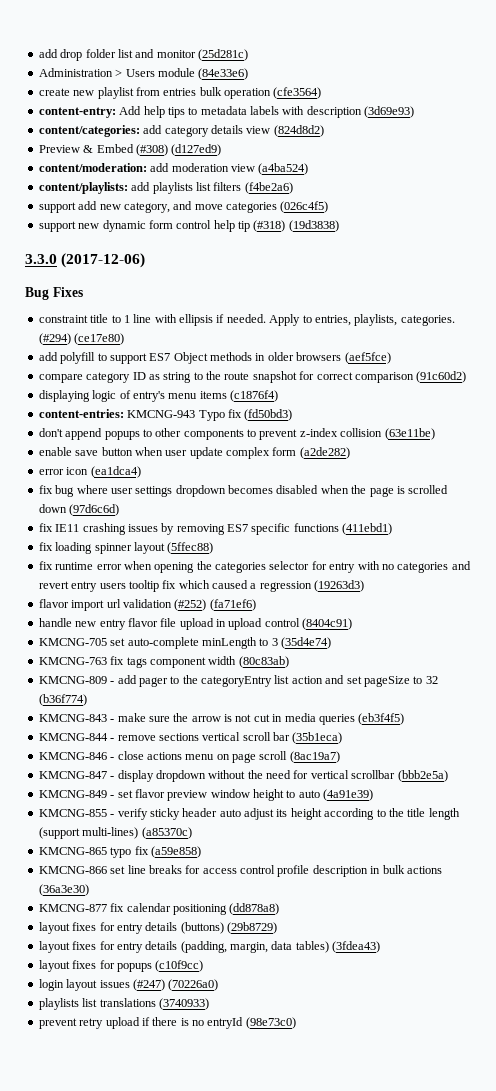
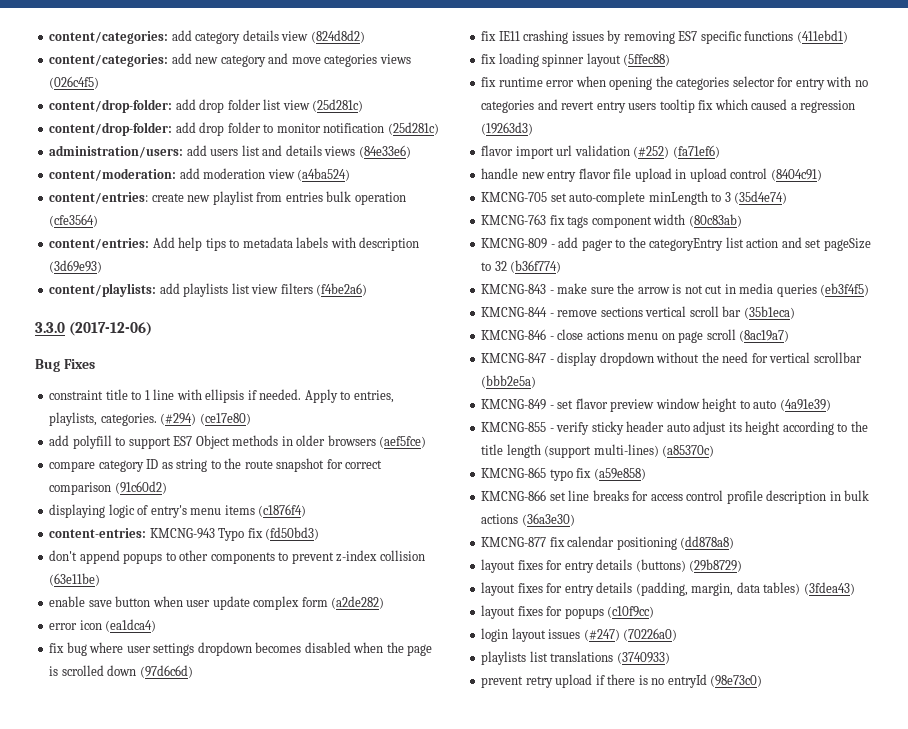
- add drop folder list and monitor (25d281c)
- Administration > Users module (84e33e6)
- create new playlist from entries bulk operation (cfe3564)
+ content/categories: add category details view (824d8d2)
+ content/categories: add new category and move categories views (026c4f5)
+ content/drop-folder: add drop folder list view (25d281c)
+ content/drop-folder: add drop folder to monitor notification (25d281c)
+ administration/users: add users list and details views (84e33e6)
+ content/moderation: add moderation view (a4ba524)
+ content/entries: create new playlist from entries bulk operation (cfe3564)
- content-entry: Add help tips to metadata labels with description (3d69e93)
+ content/entries: Add help tips to metadata labels with description (3d69e93)
- content/categories: add category details view (824d8d2)
- Preview & Embed (#308) (d127ed9)
- content/moderation: add moderation view (a4ba524)
- content/playlists: add playlists list filters (f4be2a6)
+ content/playlists: add playlists list view filters (f4be2a6)
- support add new category, and move categories (026c4f5)
- support new dynamic form control help tip (#318) (19d3838)

